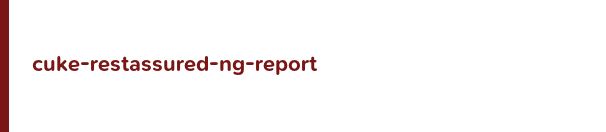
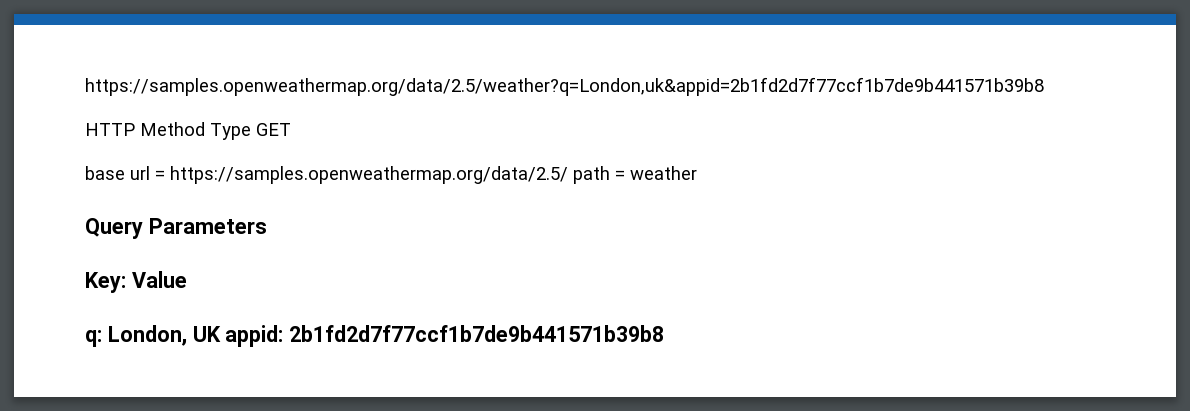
- cuke-restassured-ng-report
+ https://samples.openweathermap.org/data/2.5/weather?q=London,uk&appid=2b1fd2d7f77ccf1b7de9b441571b39b8
+ HTTP Method Type GET
+ base url = https://samples.openweathermap.org/data/2.5/ path = weather
+ Query Parameters
+ Key: Value
+ q: London, UK appid: 2b1fd2d7f77ccf1b7de9b441571b39b8

